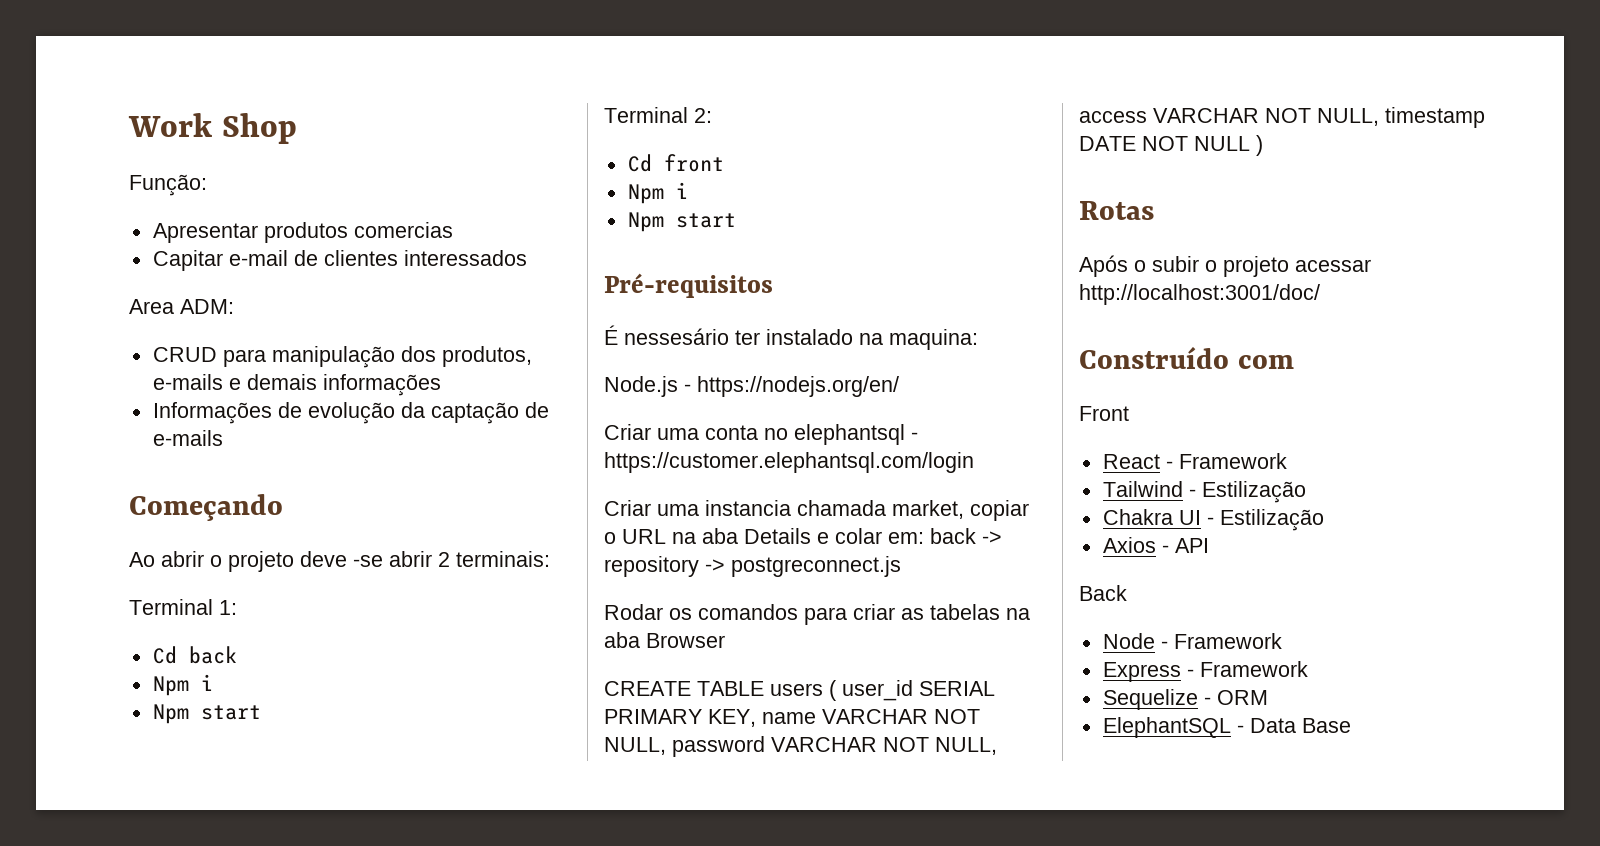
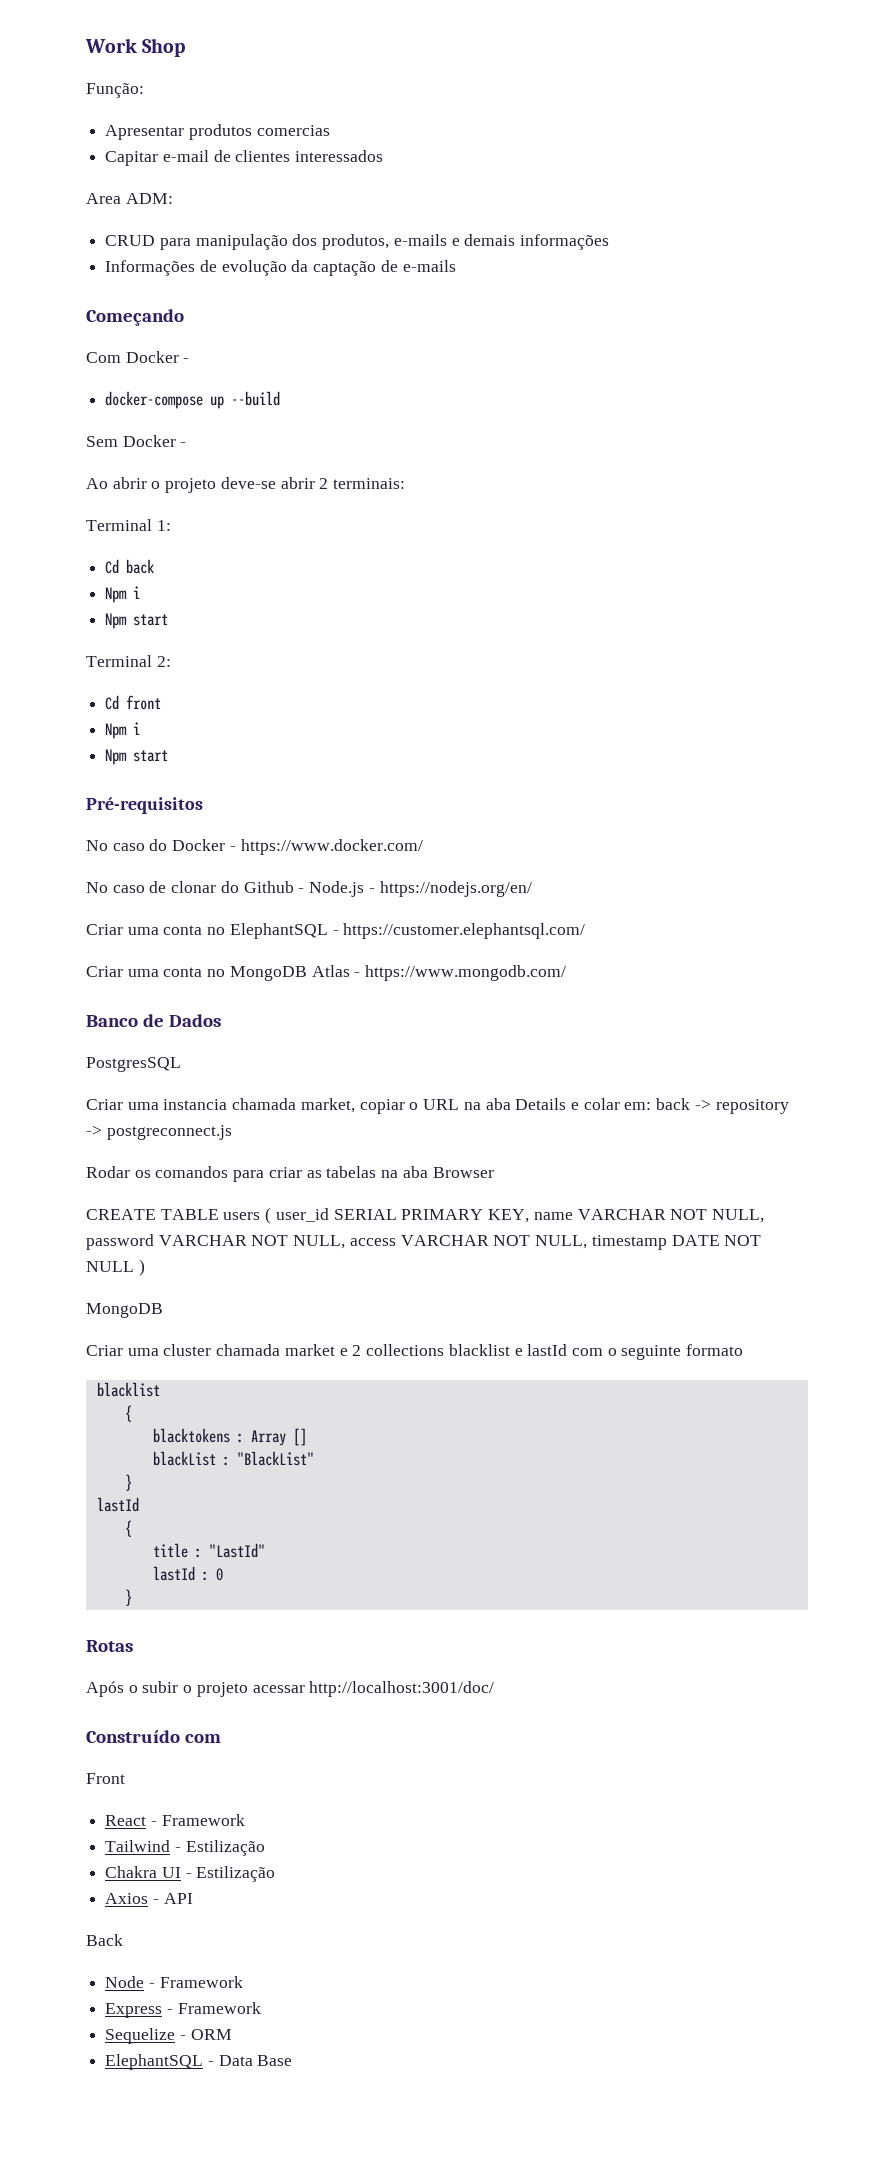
+ Com Docker -
+ docker-compose up --build
+ Sem Docker -
- Ao abrir o projeto deve -se abrir 2 terminais:
+ Ao abrir o projeto deve-se abrir 2 terminais:
- É nessesário ter instalado na maquina:
- Node.js - https://nodejs.org/en/
+ No caso do Docker - https://www.docker.com/
+ No caso de clonar do Github - Node.js - https://nodejs.org/en/
- Criar uma conta no elephantsql - https://customer.elephantsql.com/login
+ Criar uma conta no ElephantSQL - https://customer.elephantsql.com/
+ Criar uma conta no MongoDB Atlas - https://www.mongodb.com/
+ Banco de Dados
+ PostgresSQL
  CREATE TABLE users ( user_id SERIAL PRIMARY KEY, name VARCHAR NOT NULL, password VARCHAR NOT NULL, access VARCHAR NOT NULL, timestamp DATE NOT NULL )
+ MongoDB
+ Criar uma cluster chamada market e 2 collections blacklist e lastId com o seguinte formato
+ blacklist
+ {
+ blacktokens : Array []
+ blackList : "BlackList"
+ }
+ lastId
+ {
+ title : "LastId"
+ lastId : 0
+ }

